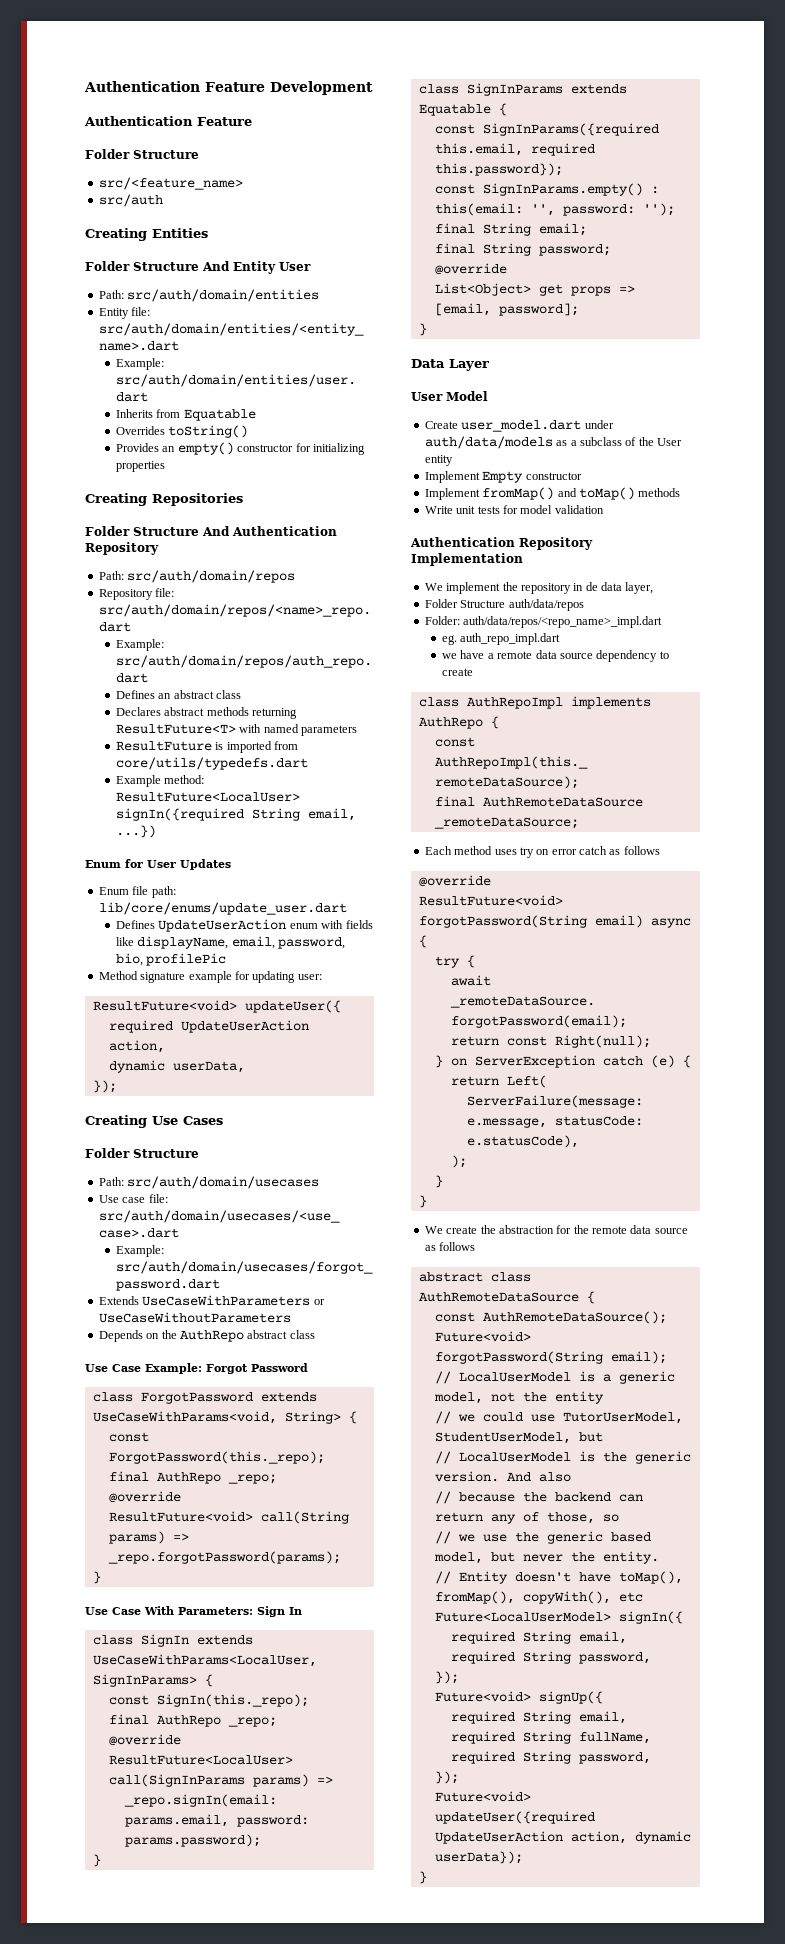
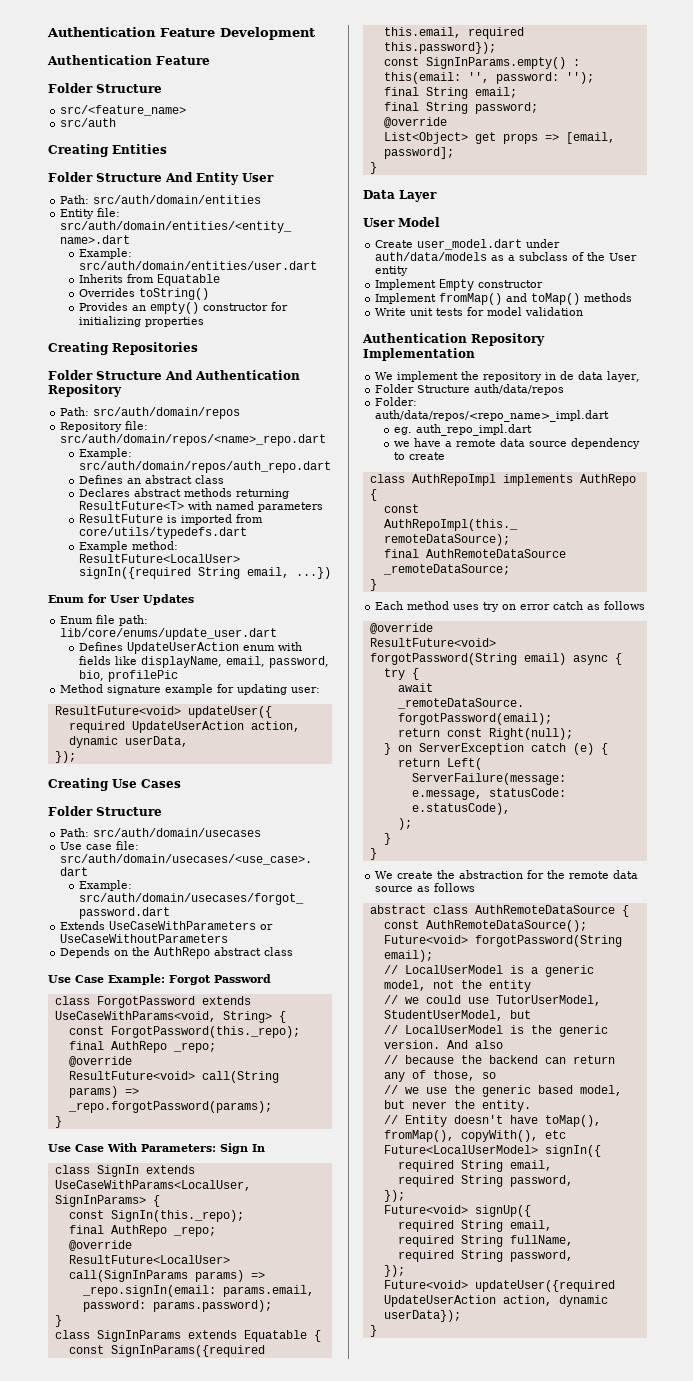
  final AuthRemoteDataSource _remoteDataSource;
+ }

